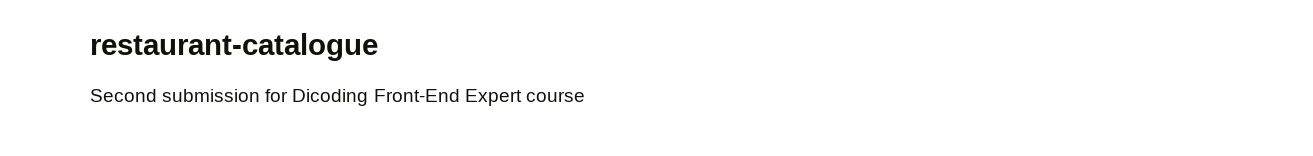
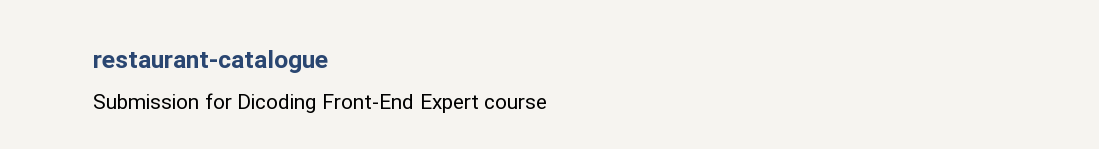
- Second submission for Dicoding Front-End Expert course
+ Submission for Dicoding Front-End Expert course

